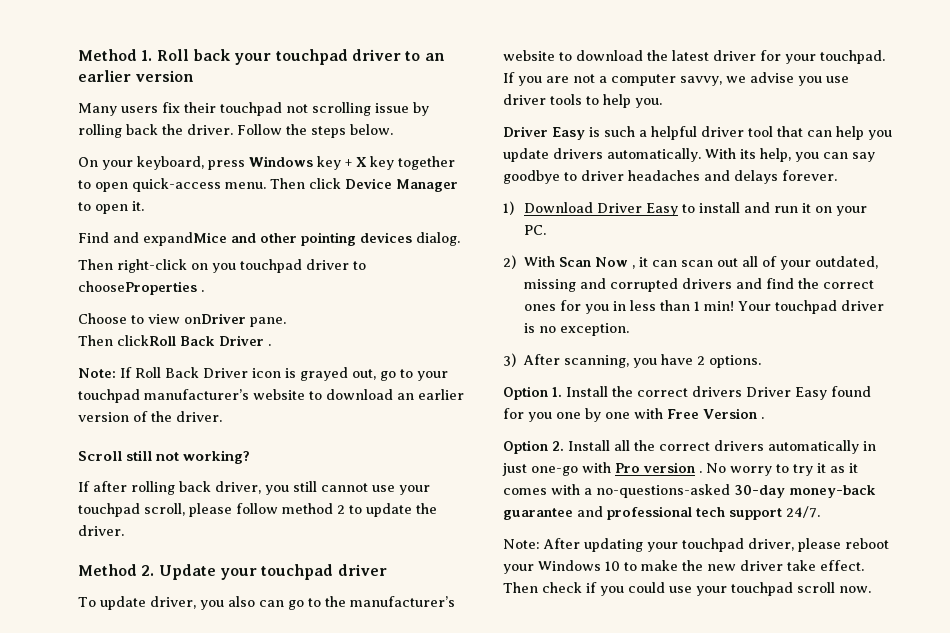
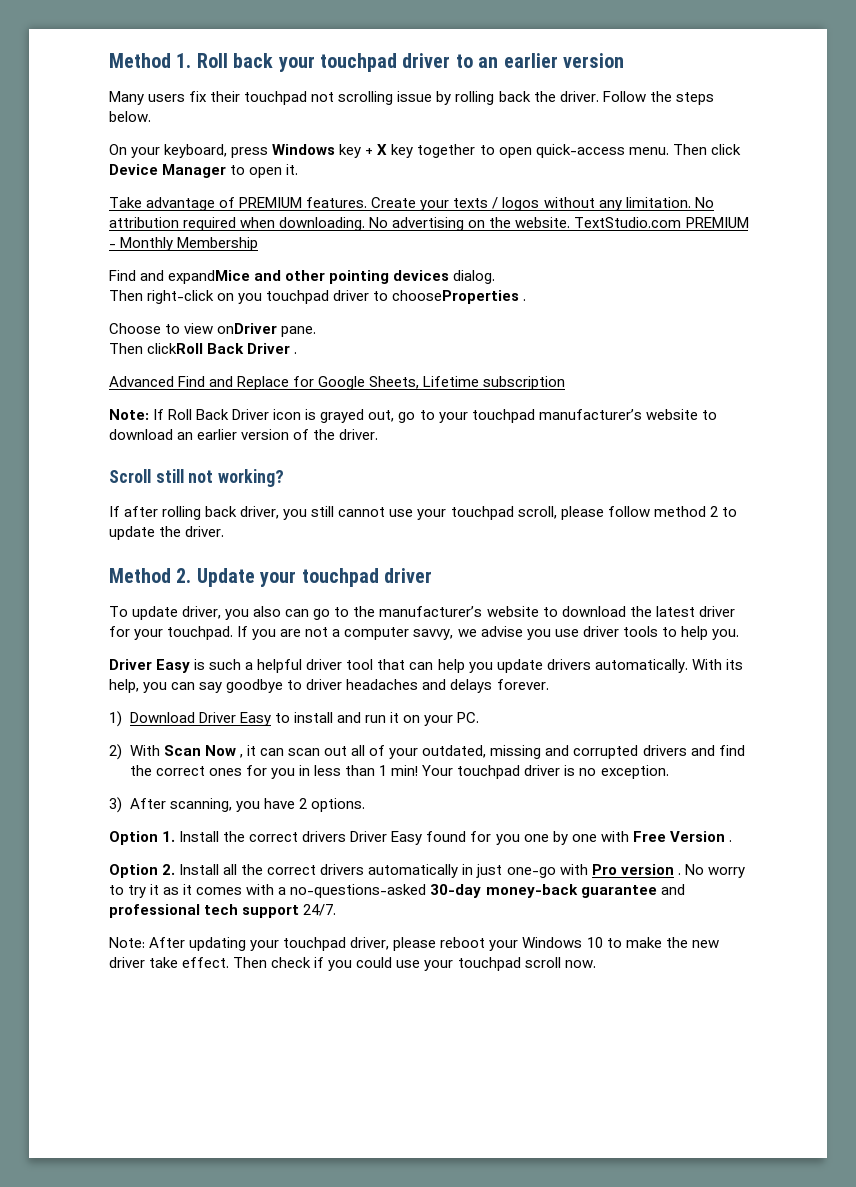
+ Take advantage of PREMIUM features. Create your texts / logos without any limitation. No attribution required when downloading. No advertising on the website. TextStudio.com PREMIUM - Monthly Membership
+ Advanced Find and Replace for Google Sheets, Lifetime subscription

